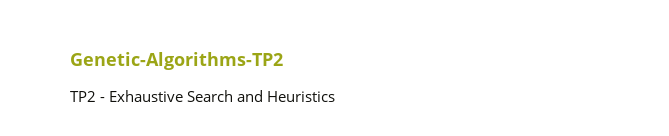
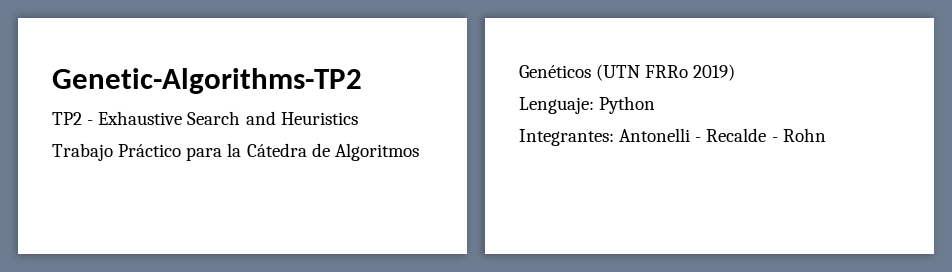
+ Trabajo Práctico para la Cátedra de Algoritmos Genéticos (UTN FRRo 2019)
+ Lenguaje: Python
+ Integrantes: Antonelli - Recalde - Rohn

